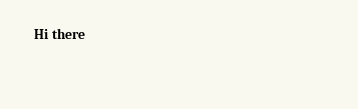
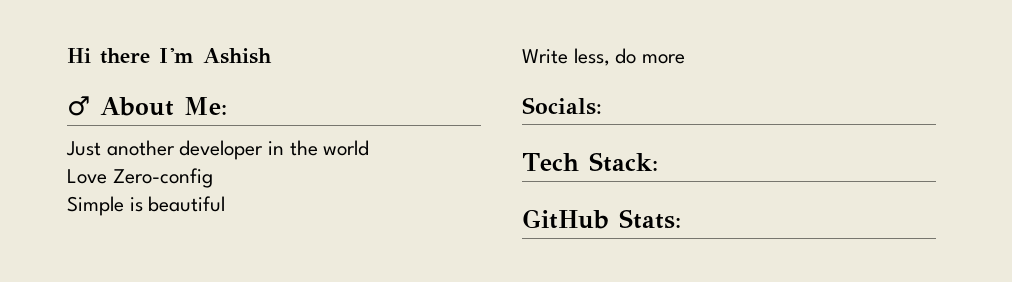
- Hi there
+ Hi there I'm Ashish
+ ♂ About Me:
+ Just another developer in the world
+ Love Zero-config
+ Simple is beautiful
+ Write less, do more
+ Socials:
+ Tech Stack:
+ GitHub Stats:

